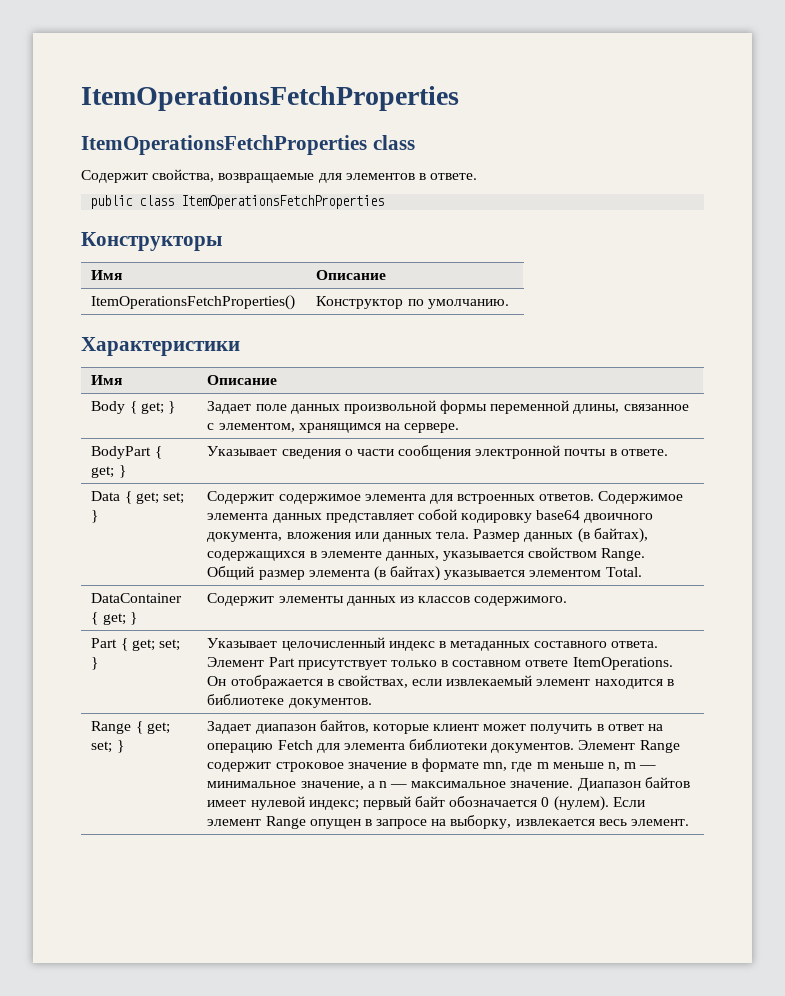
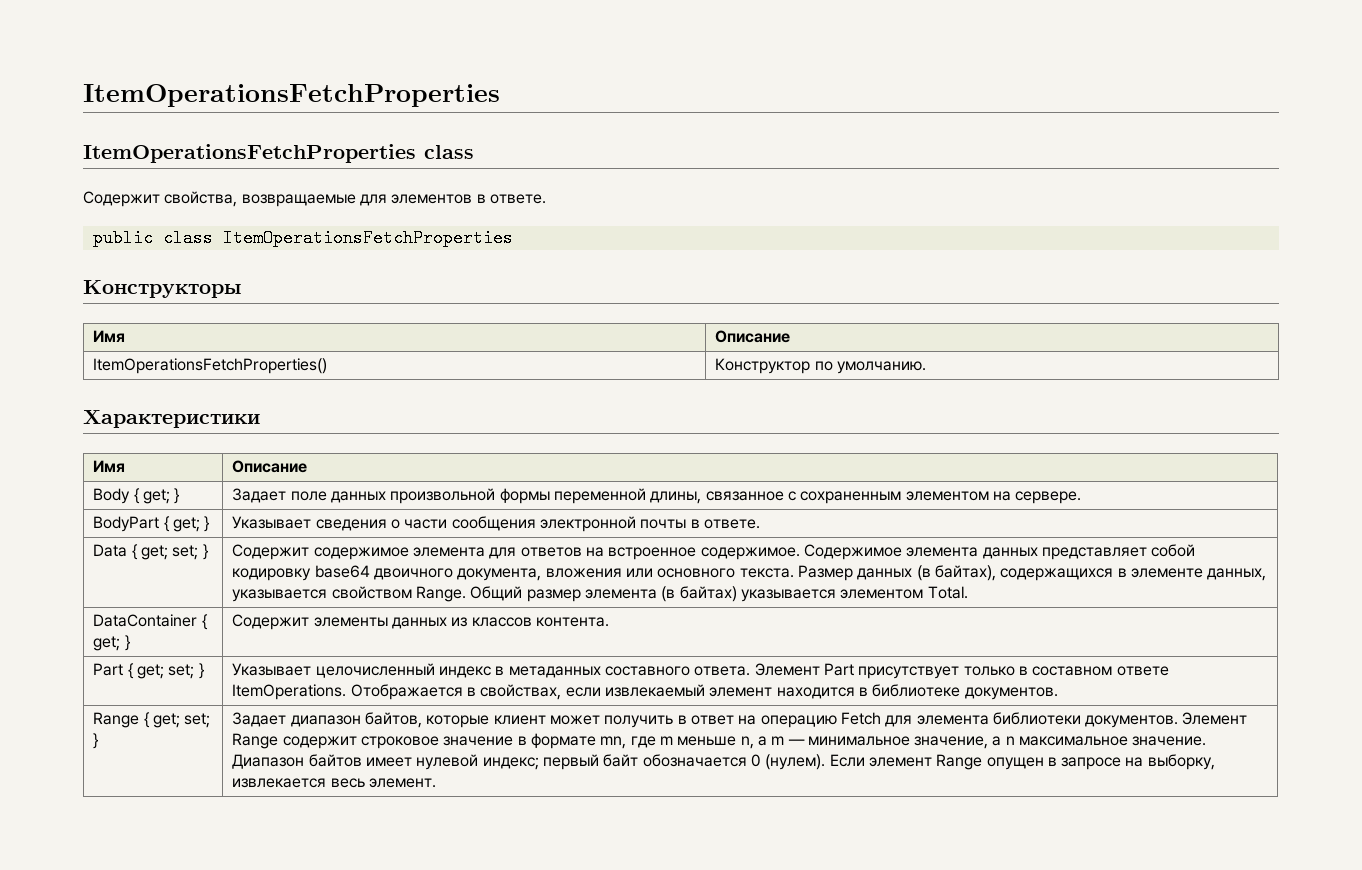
- Body { get; } | Задает поле данных произвольной формы переменной длины, связанное с элементом, хранящимся на сервере.
+ Body { get; } | Задает поле данных произвольной формы переменной длины, связанное с сохраненным элементом на сервере.
- Содержит содержимое элемента для встроенных ответов.
+ Содержит содержимое элемента для ответов на встроенное содержимое.
- Содержимое элемента данных представляет собой кодировку base64 двоичного документа, вложения или данных тела.
+ Содержимое элемента данных представляет собой кодировку base64 двоичного документа, вложения или основного текста.
- DataContainer { get; } | Содержит элементы данных из классов содержимого.
+ DataContainer { get; } | Содержит элементы данных из классов контента.
- Part { get; set; } | Указывает целочисленный индекс в метаданных составного ответа. Элемент Part присутствует только в составном ответе ItemOperations. Он отображается в свойствах, если извлекаемый элемент находится в библиотеке документов.
+ Part { get; set; } | Указывает целочисленный индекс в метаданных составного ответа. Элемент Part присутствует только в составном ответе ItemOperations. Отображается в свойствах, если извлекаемый элемент находится в библиотеке документов.
- Элемент Range содержит строковое значение в формате mn, где m меньше n, m — минимальное значение, а n — максимальное значение.
+ Элемент Range содержит строковое значение в формате mn, где m меньше n, а m — минимальное значение, а n максимальное значение.

